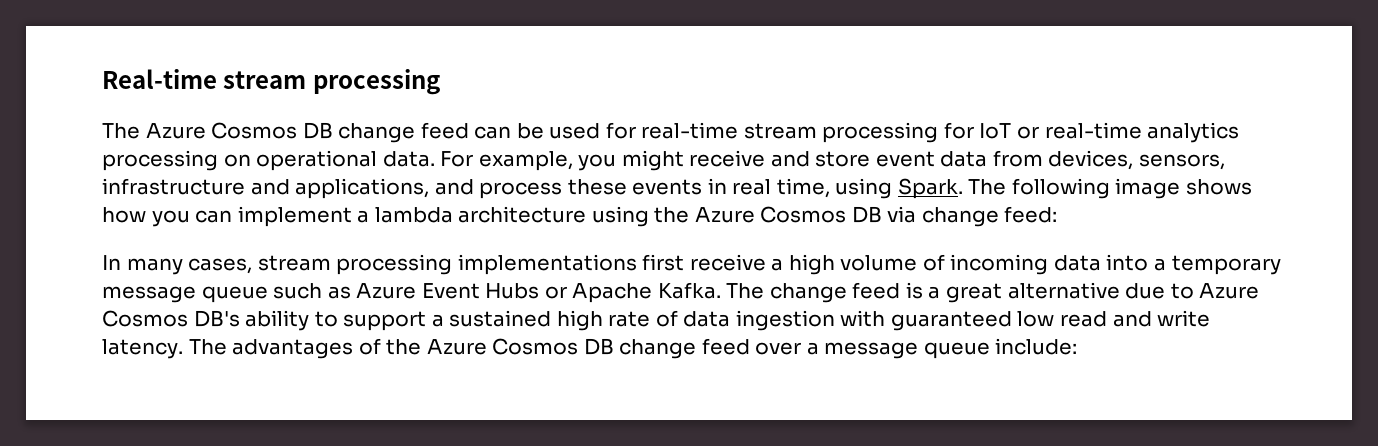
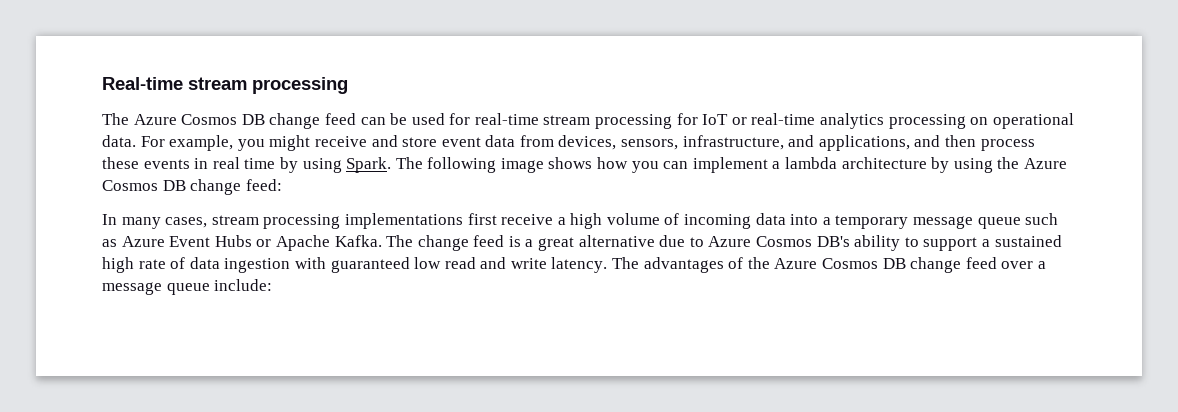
- For example, you might receive and store event data from devices, sensors, infrastructure and applications, and process these events in real time, using Spark.
+ For example, you might receive and store event data from devices, sensors, infrastructure, and applications, and then process these events in real time by using Spark.
- The following image shows how you can implement a lambda architecture using the Azure Cosmos DB via change feed:
+ The following image shows how you can implement a lambda architecture by using the Azure Cosmos DB change feed:

